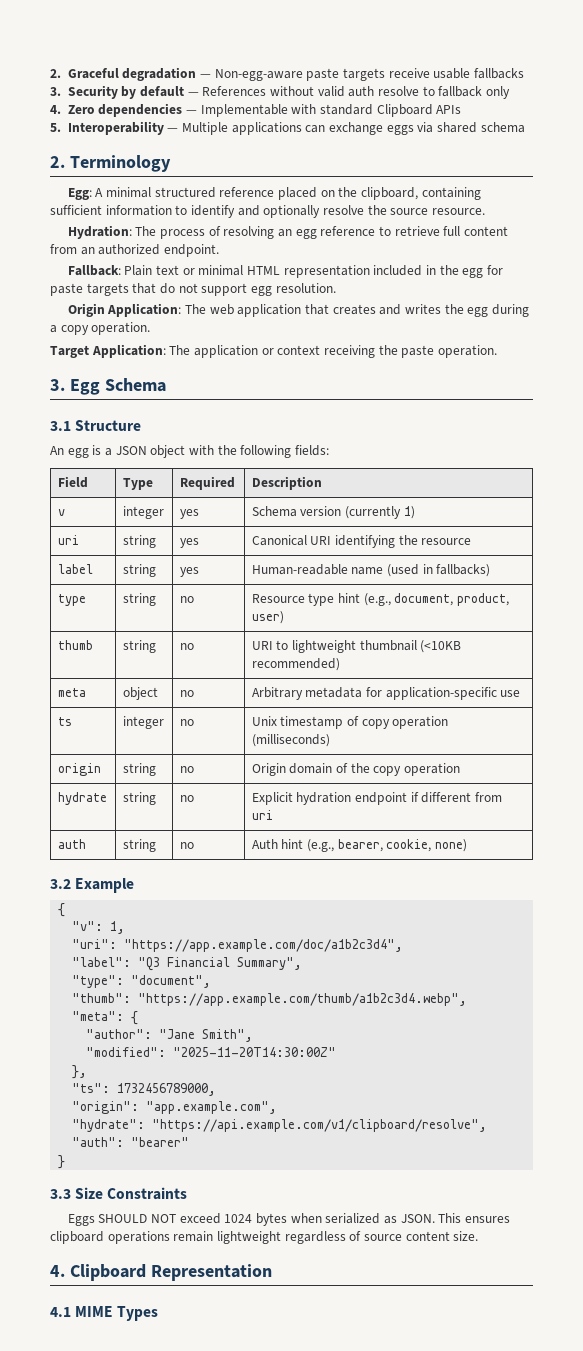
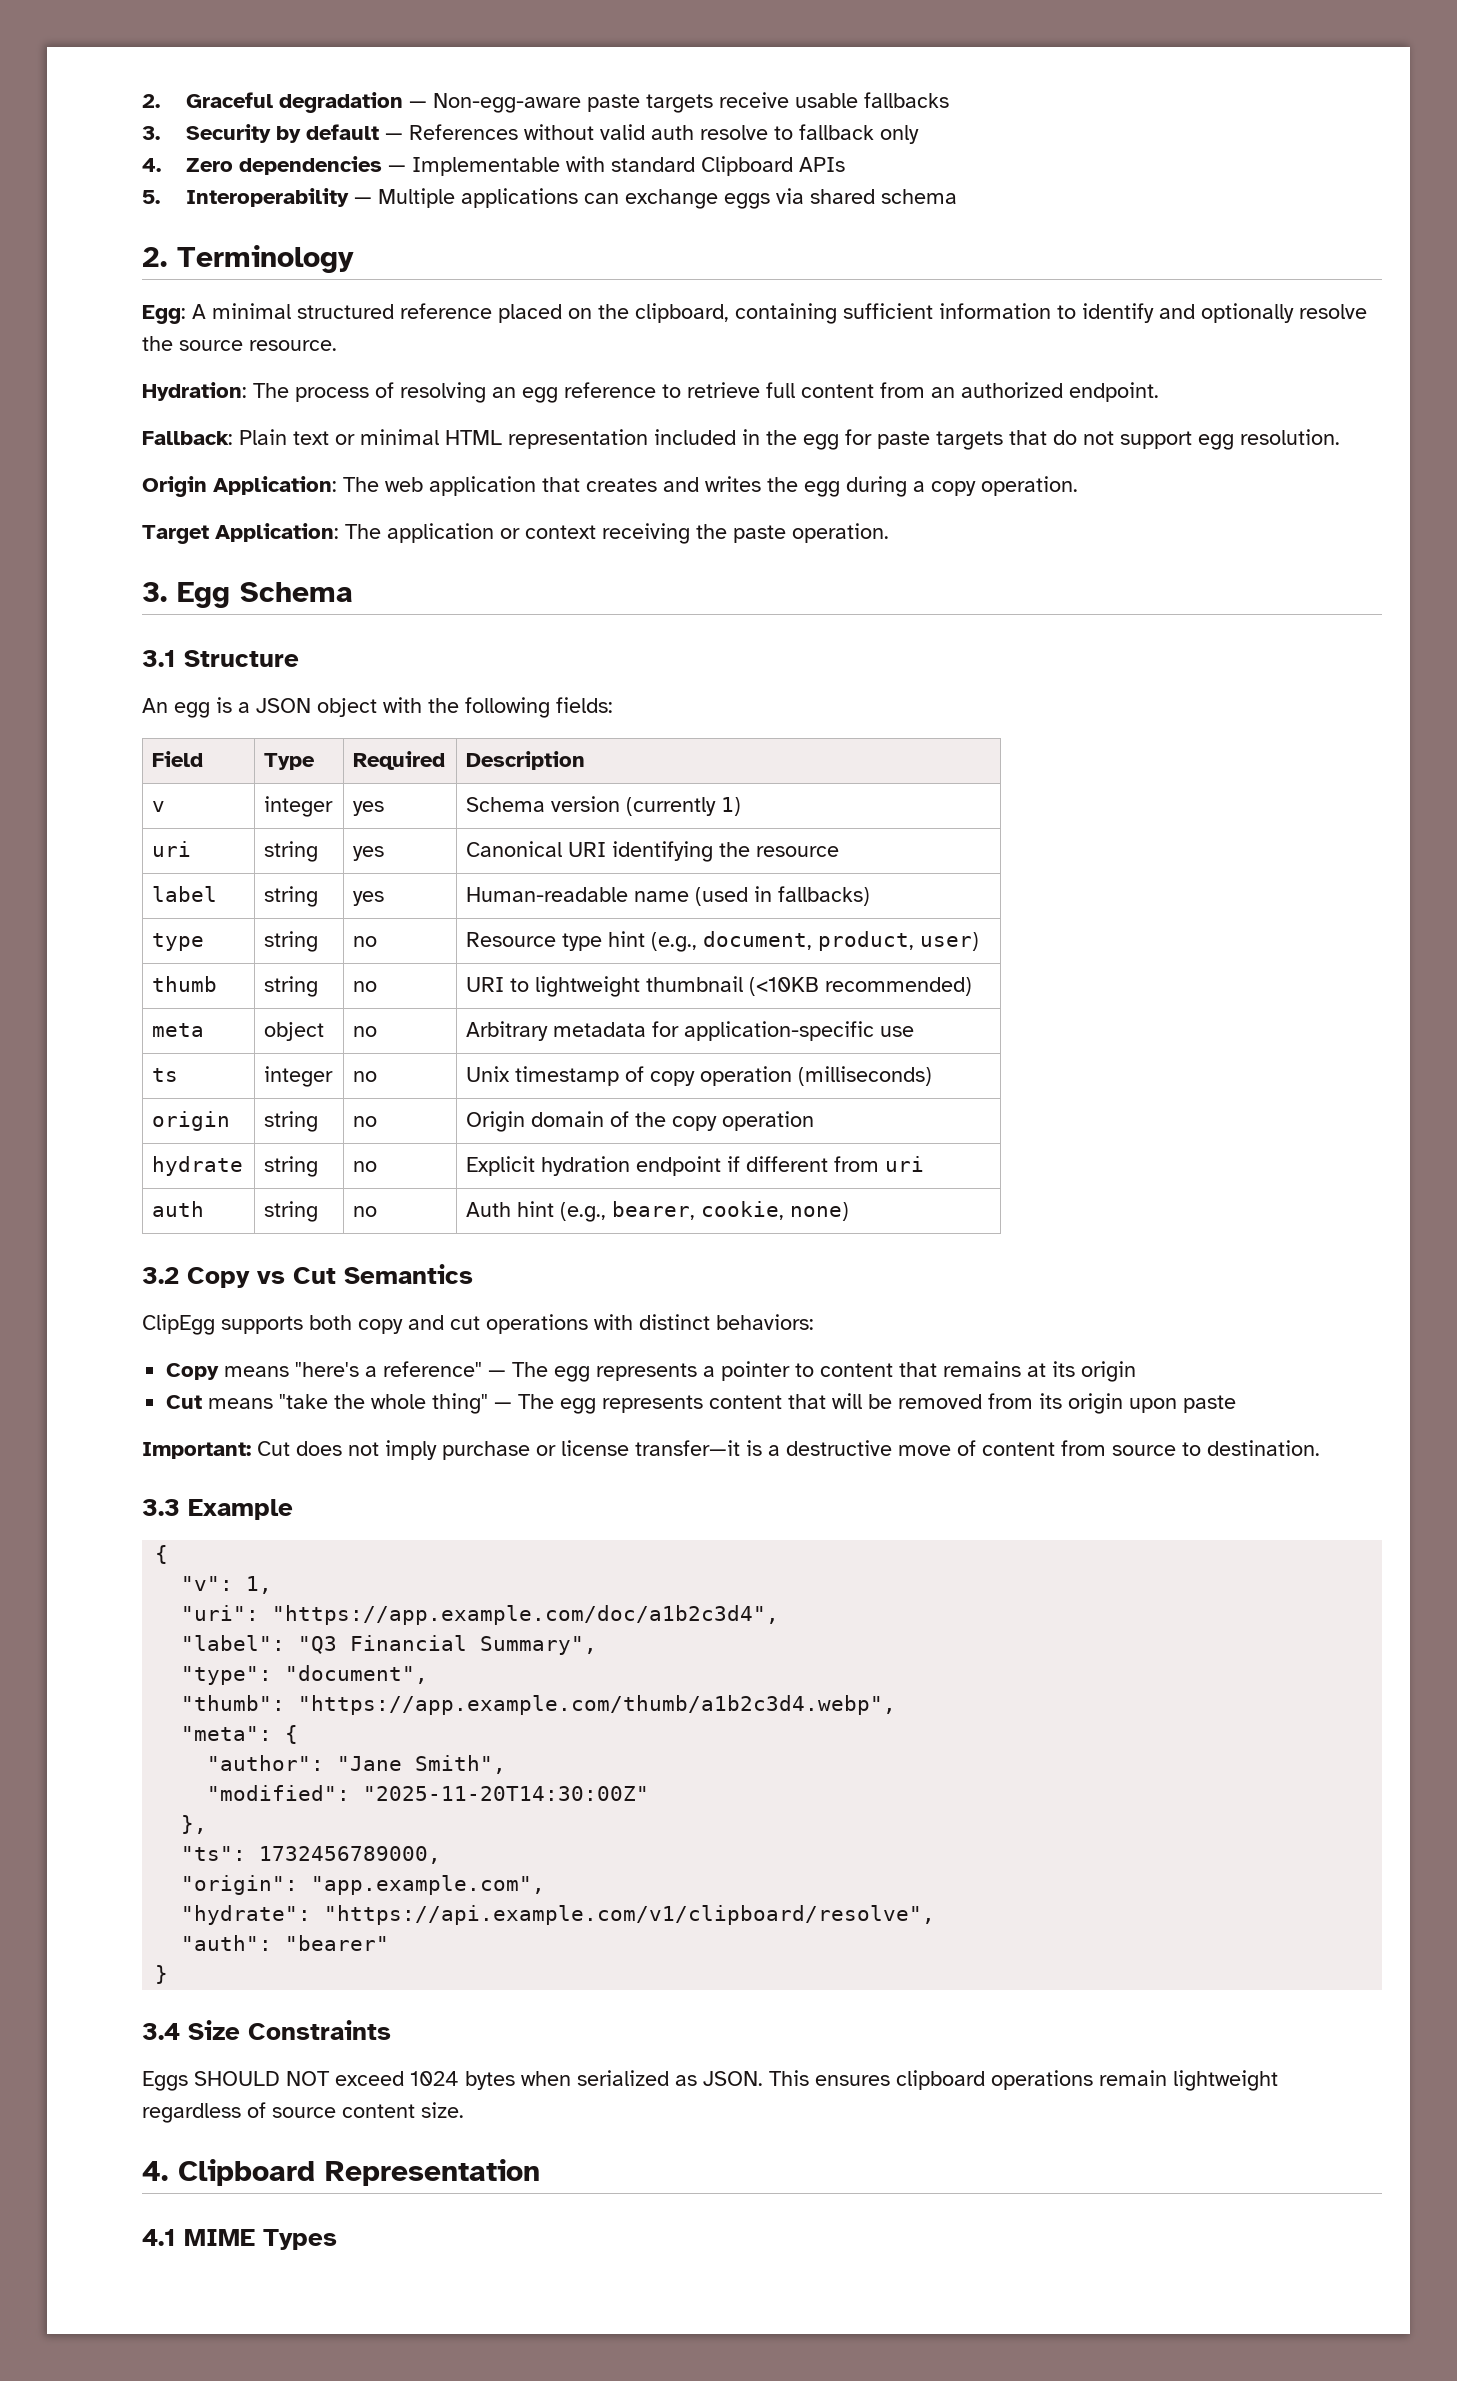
- 3.2 Example
+ 3.2 Copy vs Cut Semantics
+ ClipEgg supports both copy and cut operations with distinct behaviors:
+ Copy means "here's a reference" — The egg represents a pointer to content that remains at its origin
+ Cut means "take the whole thing" — The egg represents content that will be removed from its origin upon paste
+ Important: Cut does not imply purchase or license transfer—it is a destructive move of content from source to destination.
+ 3.3 Example
- 3.3 Size Constraints
+ 3.4 Size Constraints

